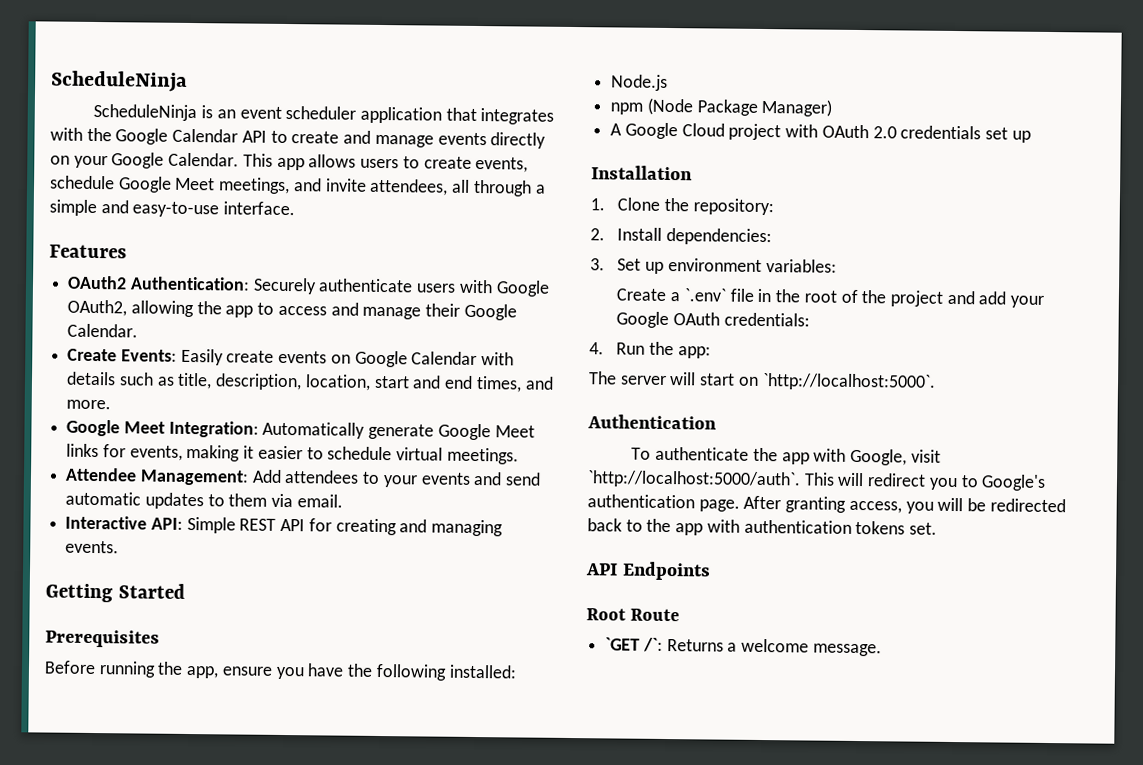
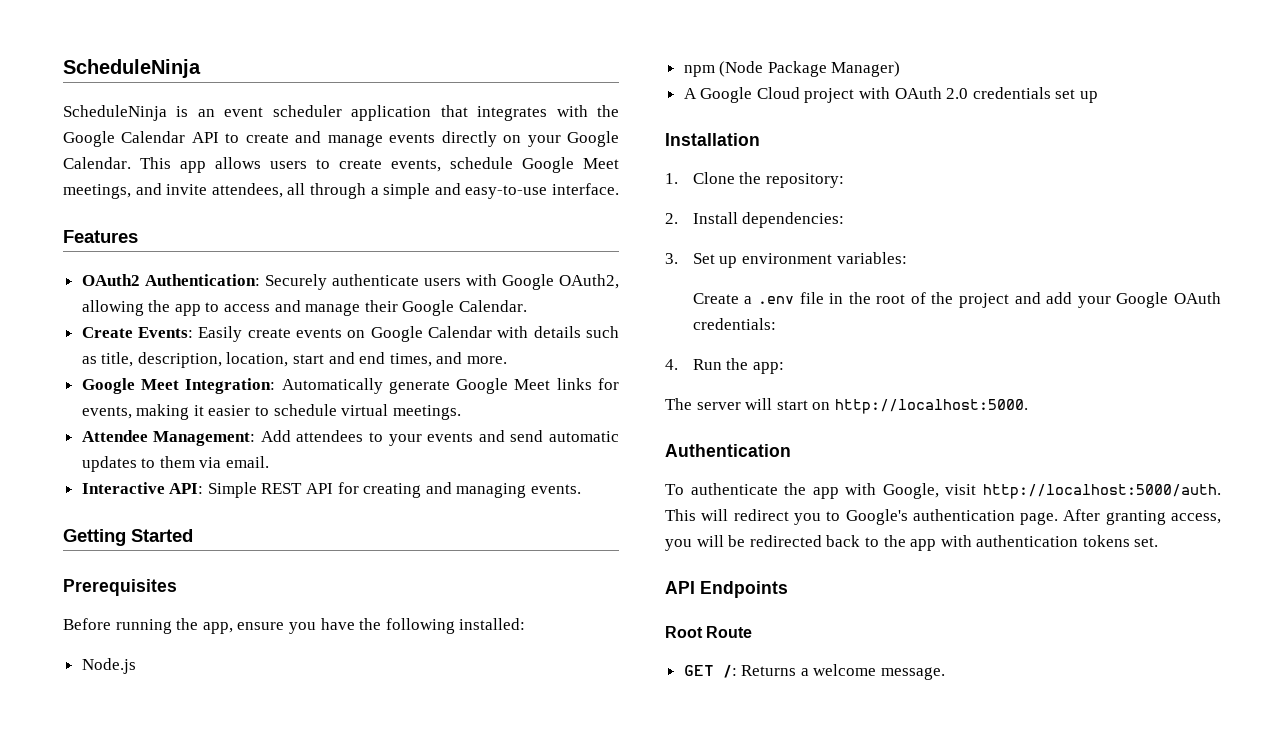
- Create a `.env` file in the root of the project and add your Google OAuth credentials:
+ Create a .env file in the root of the project and add your Google OAuth credentials:
- The server will start on `http://localhost:5000`.
+ The server will start on http://localhost:5000.
- To authenticate the app with Google, visit `http://localhost:5000/auth`.
+ To authenticate the app with Google, visit http://localhost:5000/auth.
- `GET /`: Returns a welcome message.
+ GET /: Returns a welcome message.

